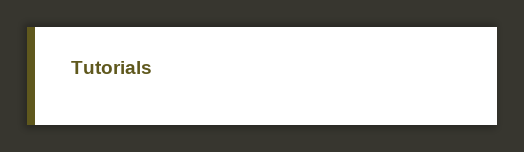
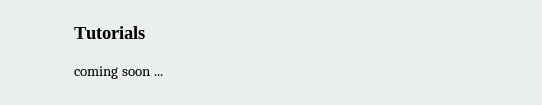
+ coming soon ...

